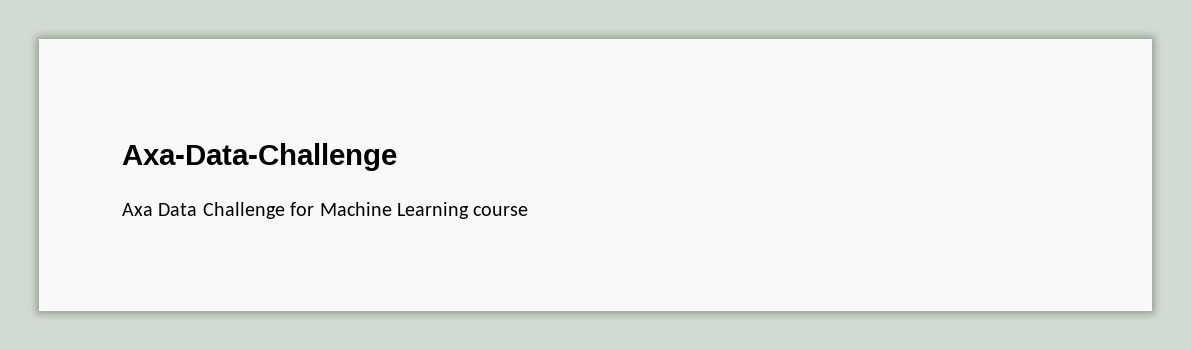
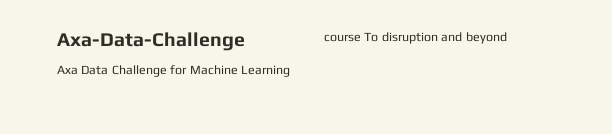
- Axa Data Challenge for Machine Learning course
+ Axa Data Challenge for Machine Learning course To disruption and beyond

